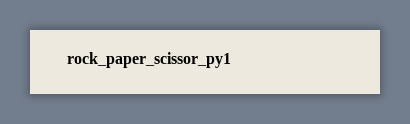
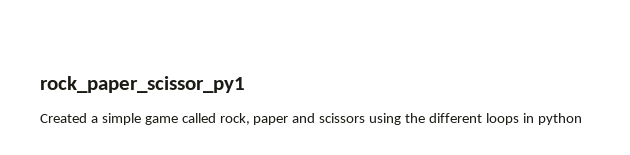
+ Created a simple game called rock, paper and scissors using the different loops in python

